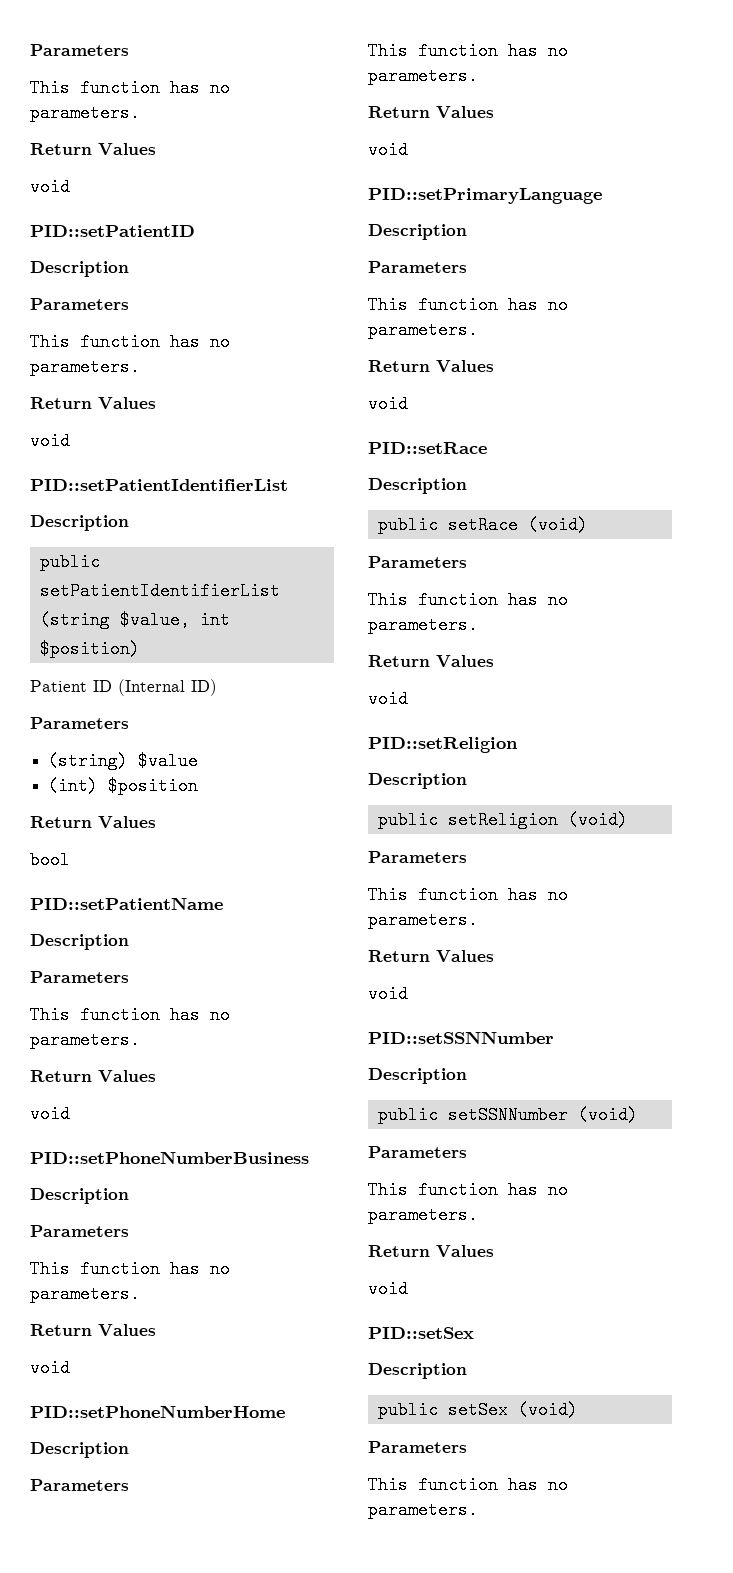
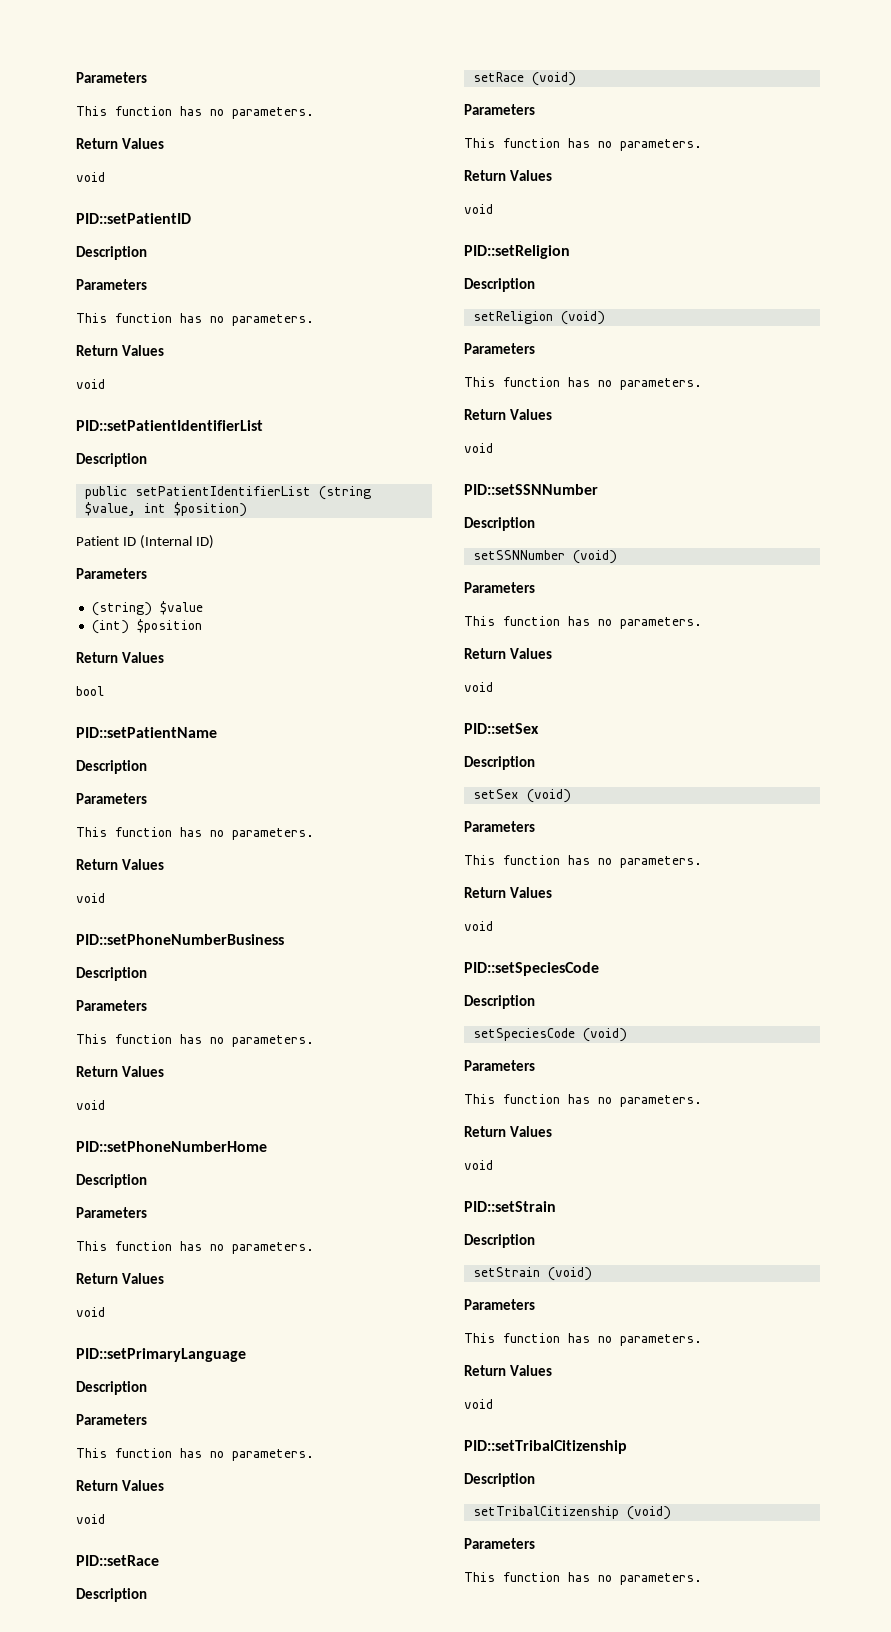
- public setRace (void)
+ setRace (void)
- public setReligion (void)
+ setReligion (void)
- public setSSNNumber (void)
+ setSSNNumber (void)
- public setSex (void)
+ setSex (void)
+ Parameters
+ This function has no parameters.
+ Return Values
+ void
+ PID::setSpeciesCode
+ Description
+ setSpeciesCode (void)
+ Parameters
+ This function has no parameters.
+ Return Values
+ void
+ PID::setStrain
+ Description
+ setStrain (void)
+ Parameters
+ This function has no parameters.
+ Return Values
+ void
+ PID::setTribalCitizenship
+ Description
+ setTribalCitizenship (void)

